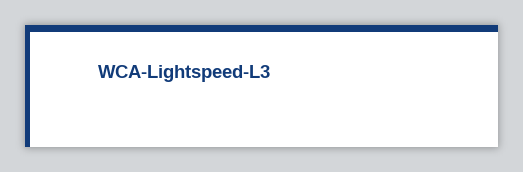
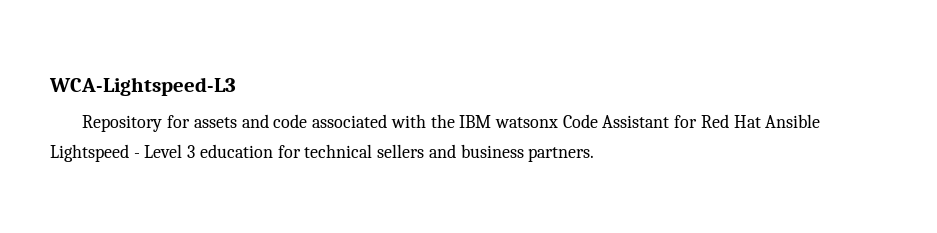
+ Repository for assets and code associated with the IBM watsonx Code Assistant for Red Hat Ansible Lightspeed - Level 3 education for technical sellers and business partners.

